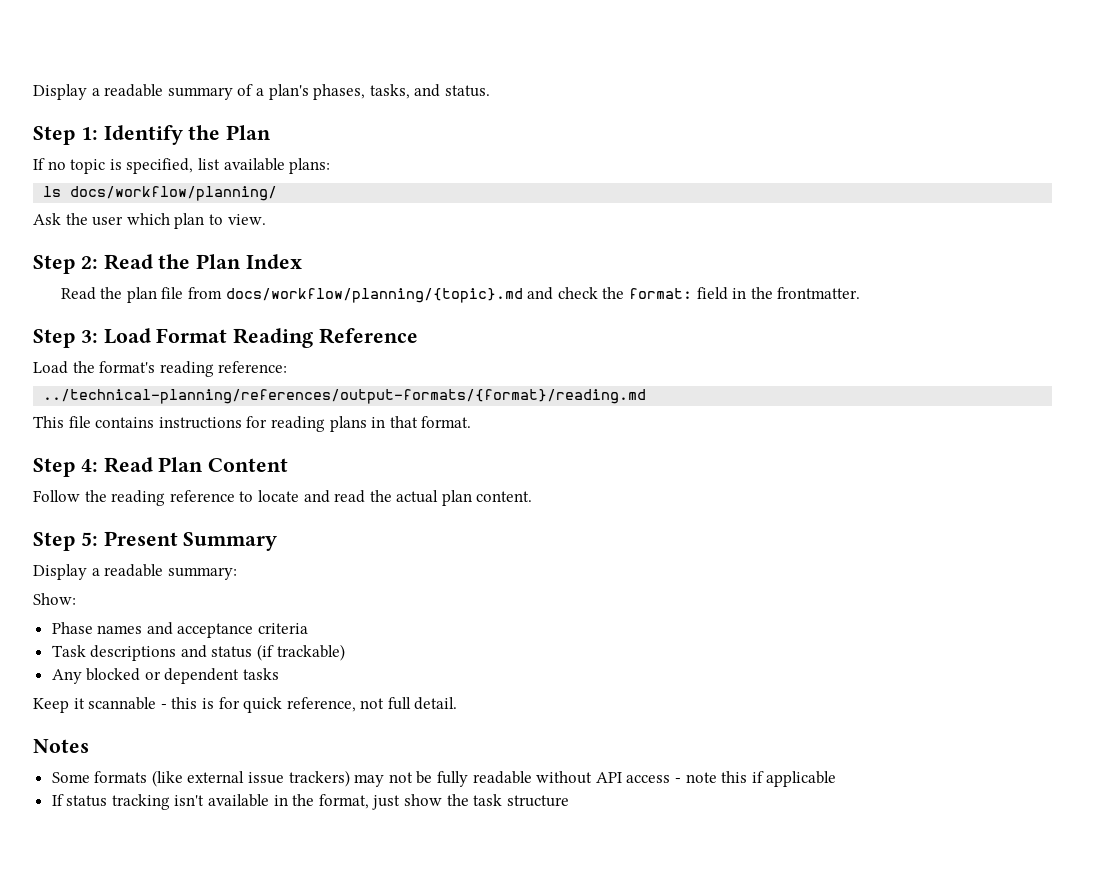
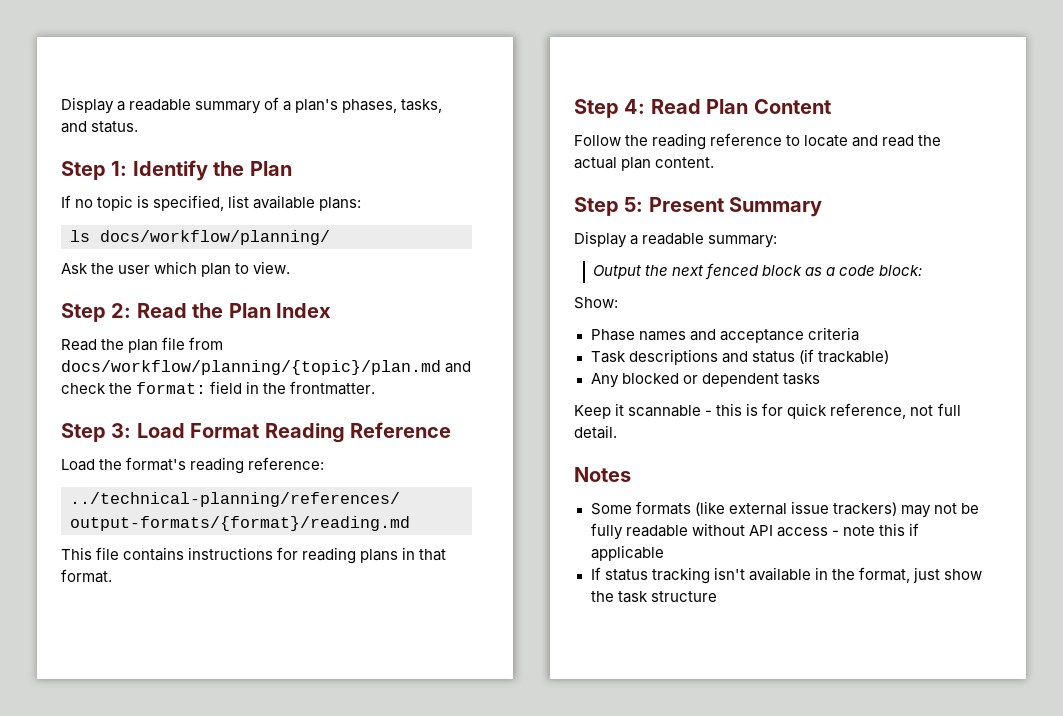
- Read the plan file from docs/workflow/planning/{topic}.md and check the format: field in the frontmatter.
+ Read the plan file from docs/workflow/planning/{topic}/plan.md and check the format: field in the frontmatter.
+ Output the next fenced block as a code block:

